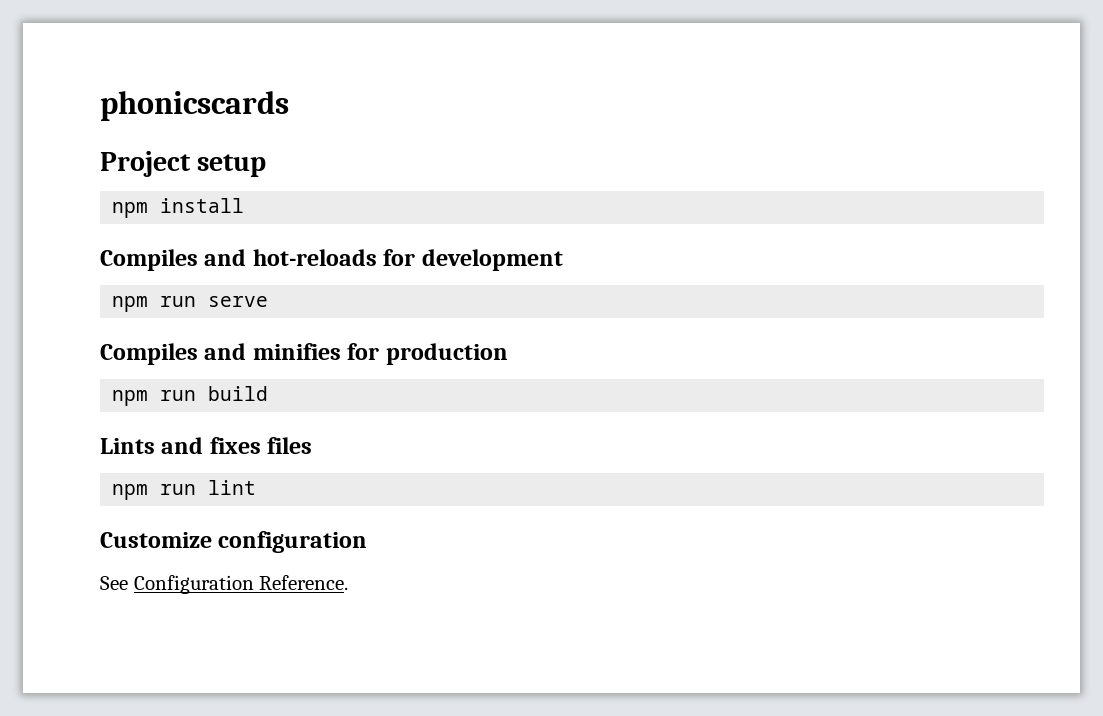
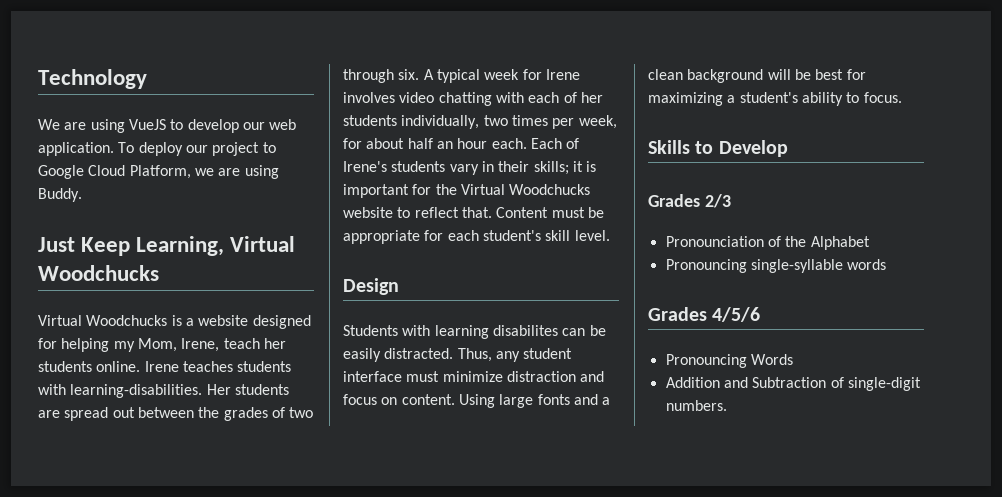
- phonicscards
- Project setup
- npm install
- Compiles and hot-reloads for development
- npm run serve
- Compiles and minifies for production
- npm run build
- Lints and fixes files
- npm run lint
- Customize configuration
- See Configuration Reference.
+ Technology
+ We are using VueJS to develop our web application. To deploy our project to Google Cloud Platform, we are using Buddy.
+ Just Keep Learning, Virtual Woodchucks
+ Virtual Woodchucks is a website designed for helping my Mom, Irene, teach her students online. Irene teaches students with learning-disabilities. Her students are spread out between the grades of two through six. A typical week for Irene involves video chatting with each of her students individually, two times per week, for about half an hour each. Each of Irene's students vary in their skills; it is important for the Virtual Woodchucks website to reflect that. Content must be appropriate for each student's skill level.
+ Design
+ Students with learning disabilites can be easily distracted. Thus, any student interface must minimize distraction and focus on content. Using large fonts and a clean background will be best for maximizing a student's ability to focus.
+ Skills to Develop
+ Grades 2/3
+ Pronounciation of the Alphabet
+ Pronouncing single-syllable words
+ Grades 4/5/6
+ Pronouncing Words
+ Addition and Subtraction of single-digit numbers.

